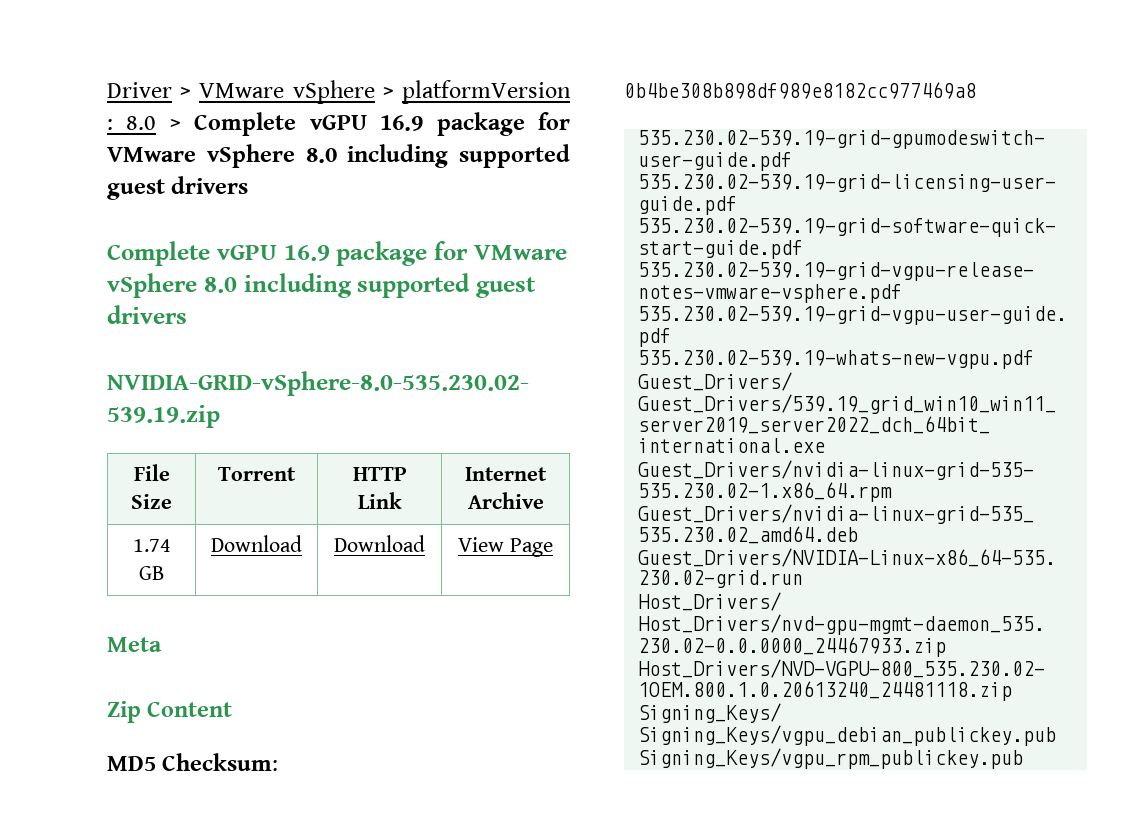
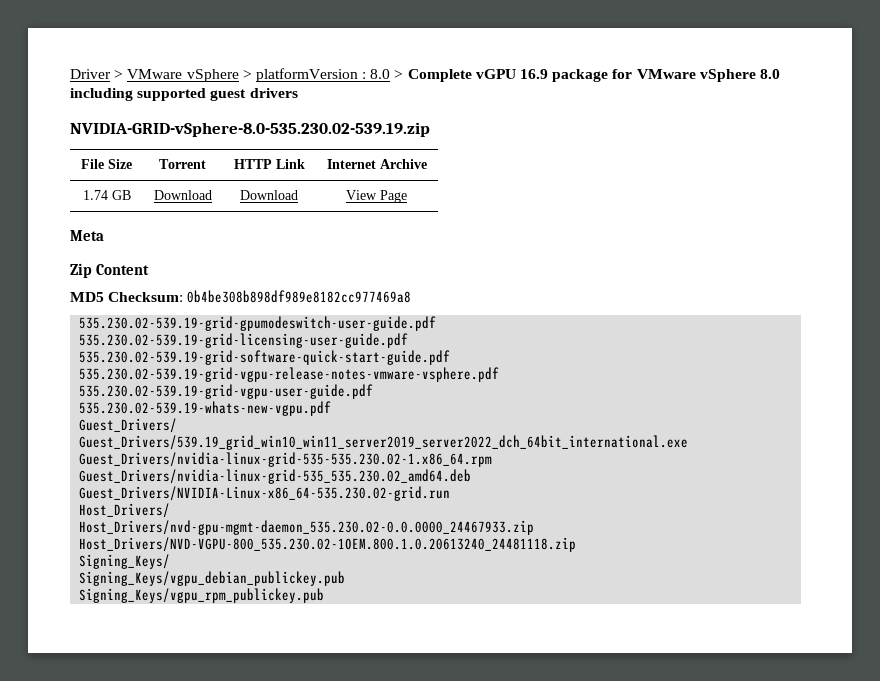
  Driver > VMware vSphere > platformVersion : 8.0 > Complete vGPU 16.9 package for VMware vSphere 8.0 including supported guest drivers
- Complete vGPU 16.9 package for VMware vSphere 8.0 including supported guest drivers

